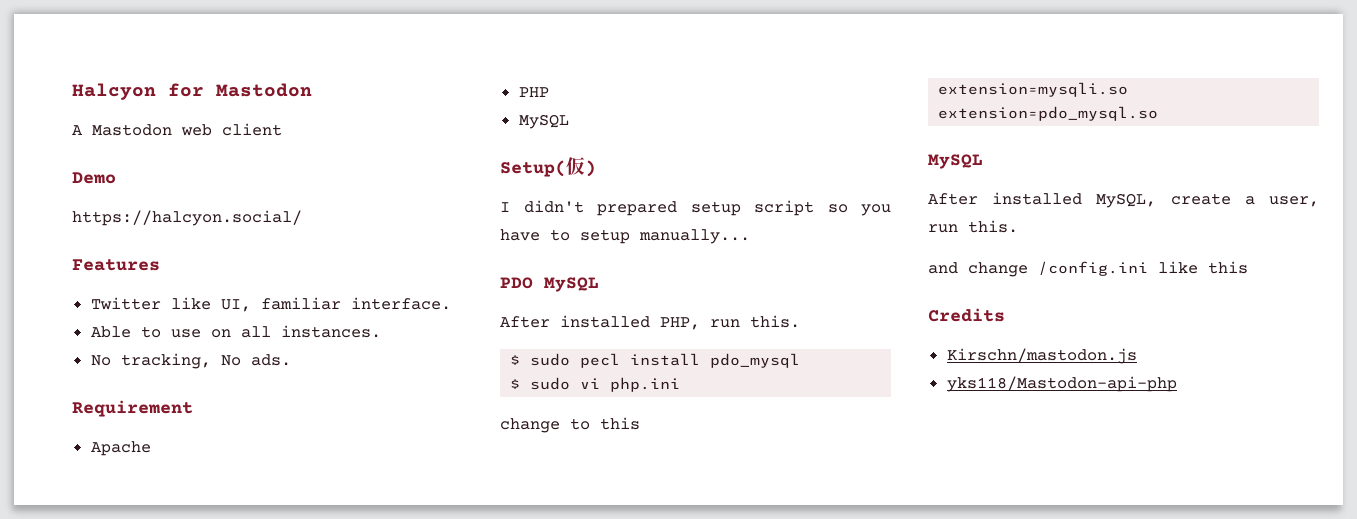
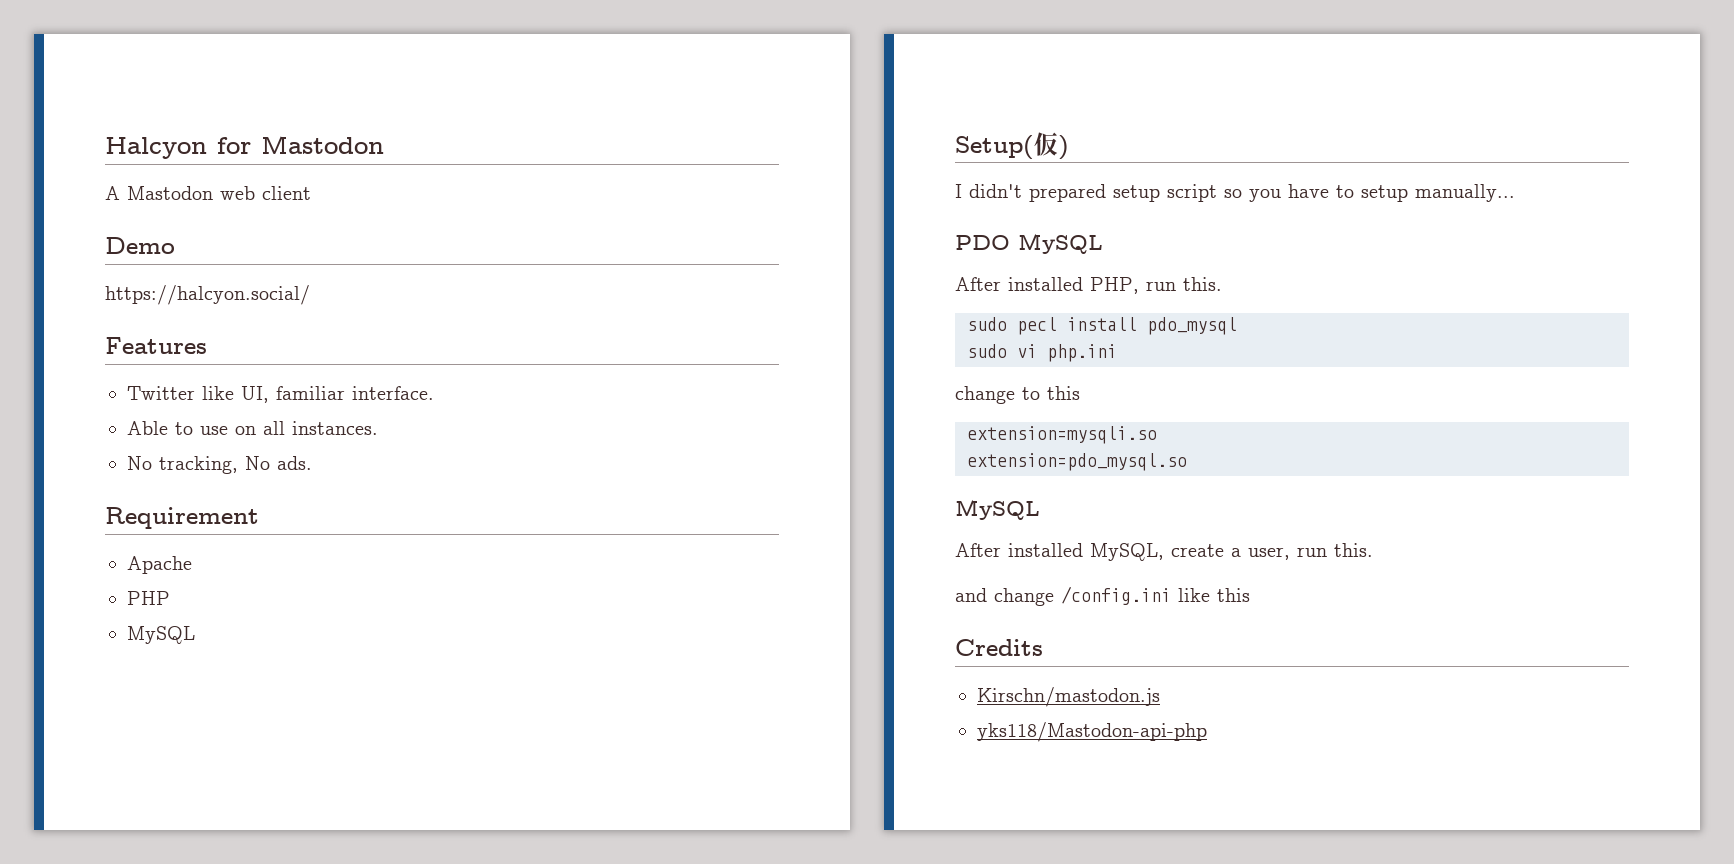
- $ sudo pecl install pdo_mysql
+ sudo pecl install pdo_mysql
- $ sudo vi php.ini
+ sudo vi php.ini

